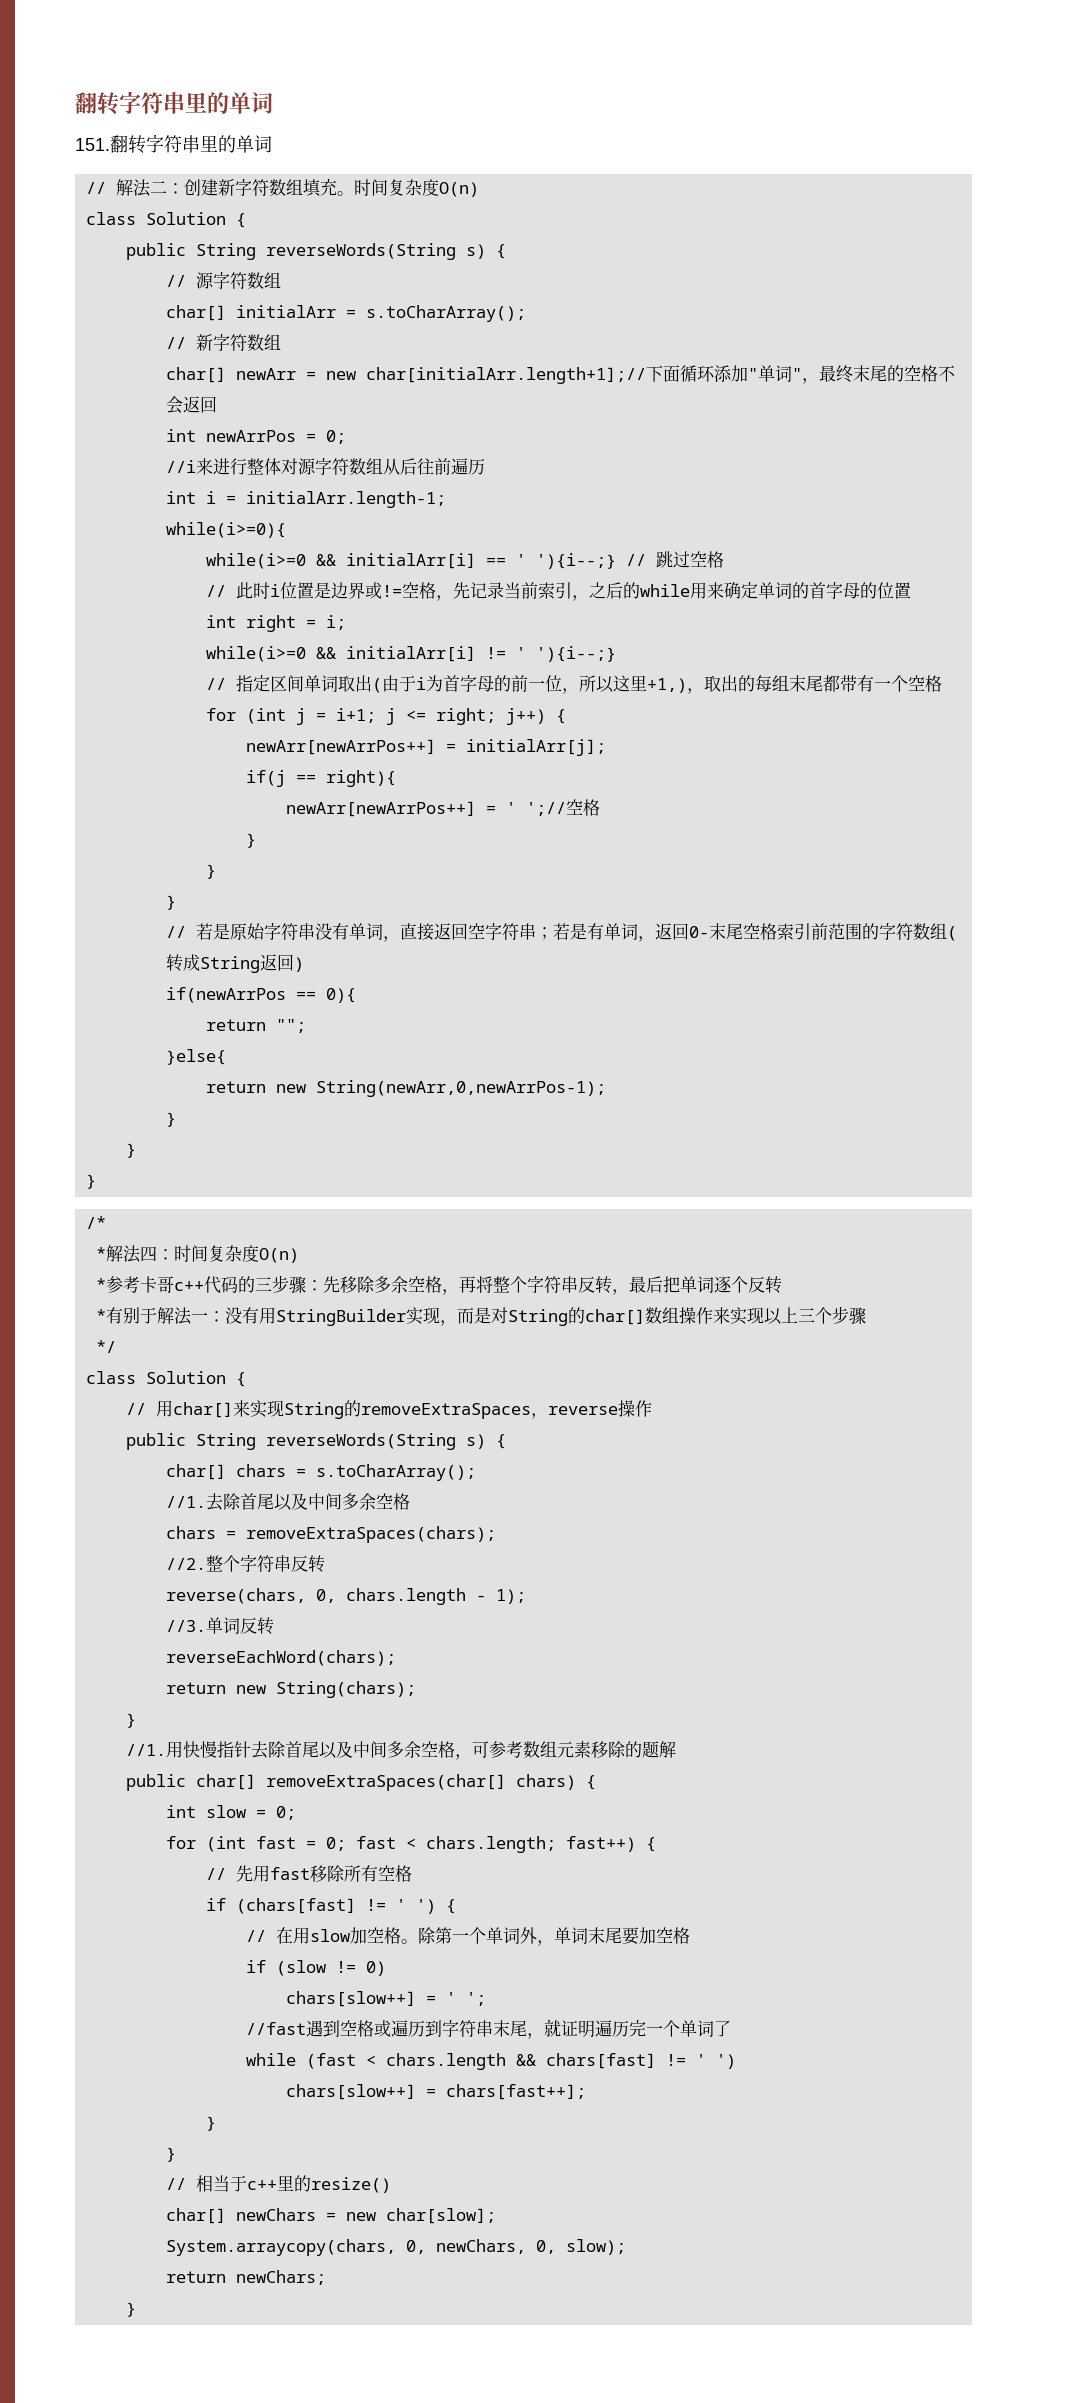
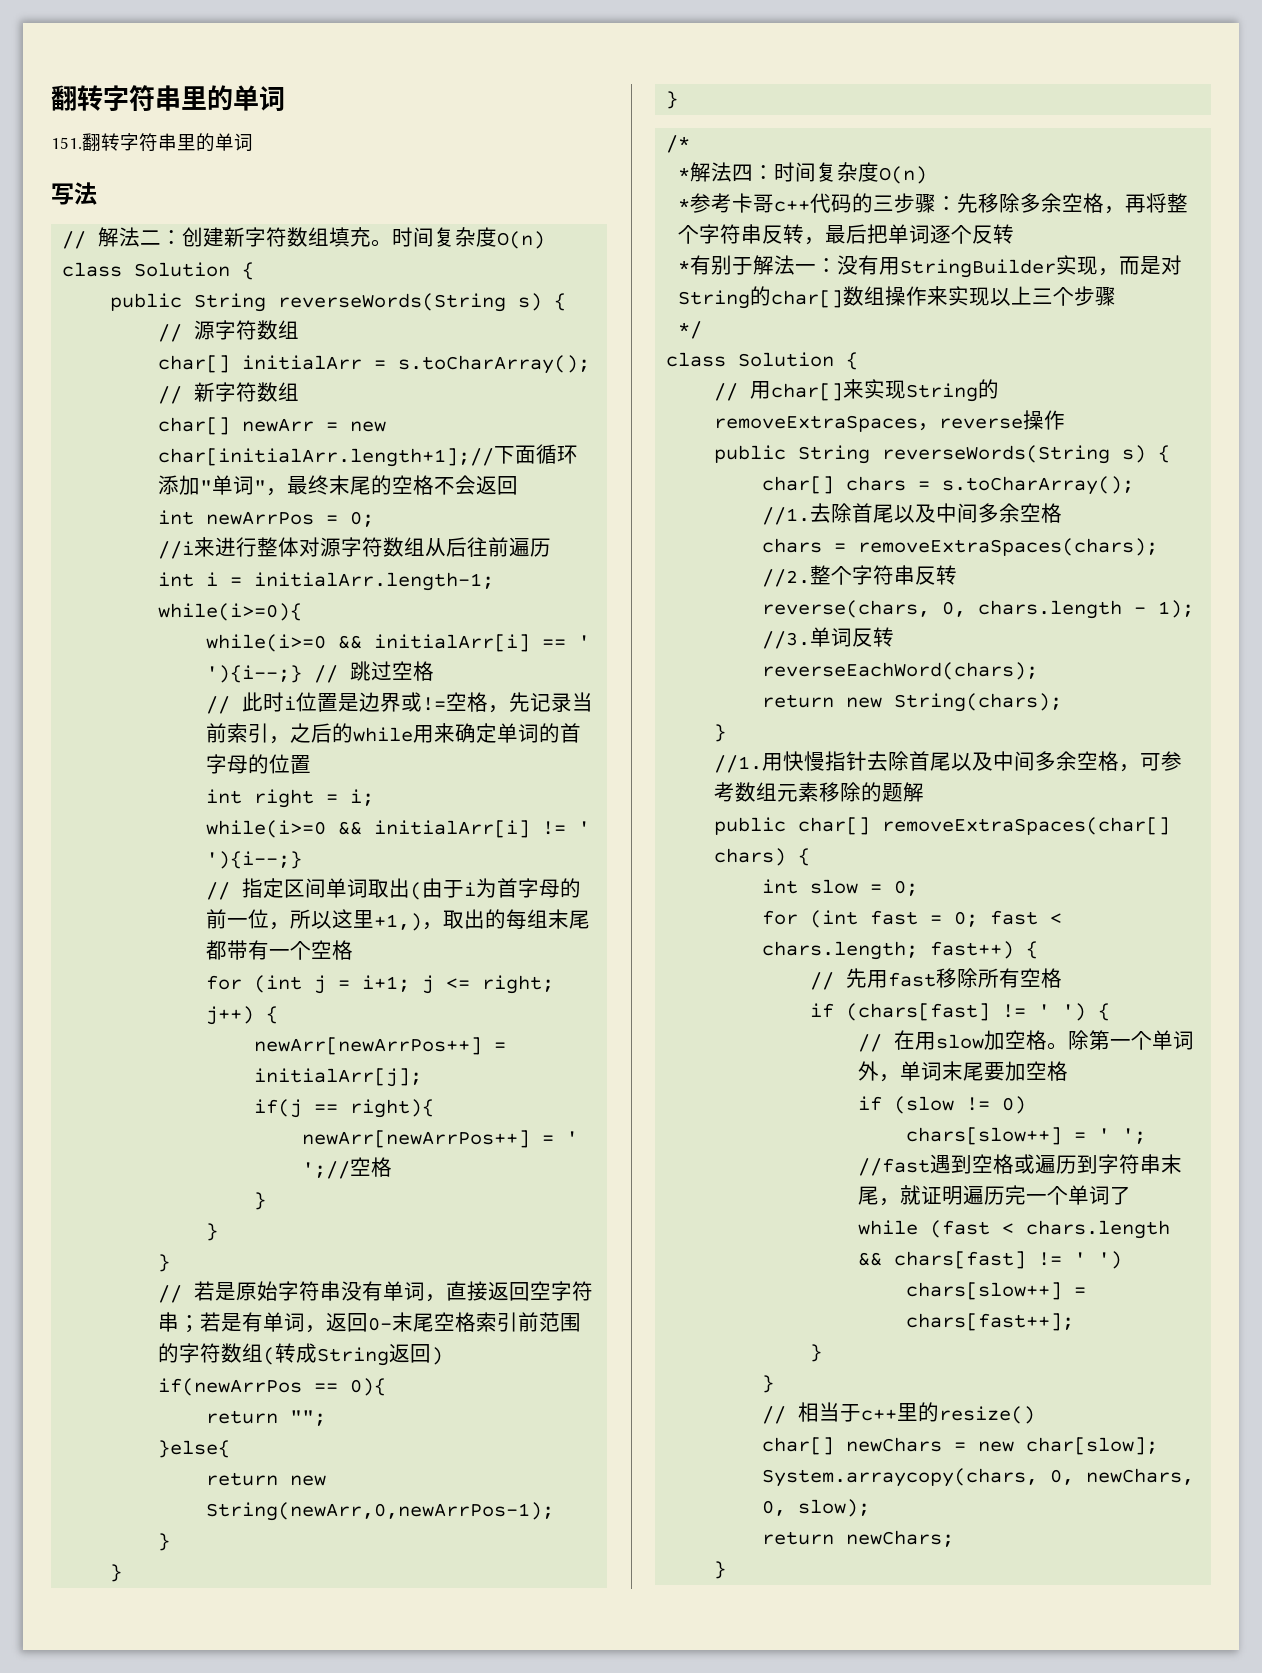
+ 写法

